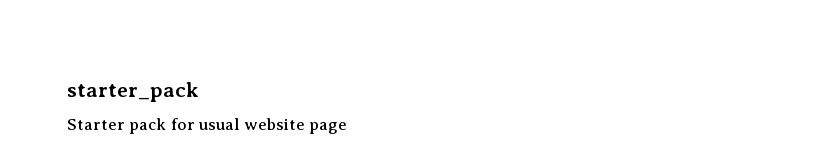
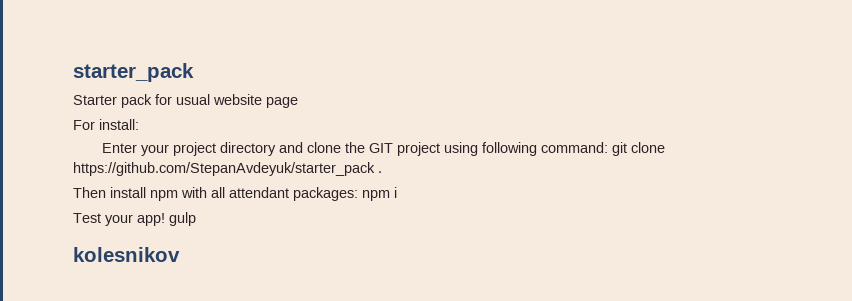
+ For install:
+ Enter your project directory and clone the GIT project using following command: git clone https://github.com/StepanAvdeyuk/starter_pack .
+ Then install npm with all attendant packages: npm i
+ Test your app! gulp
+ kolesnikov

